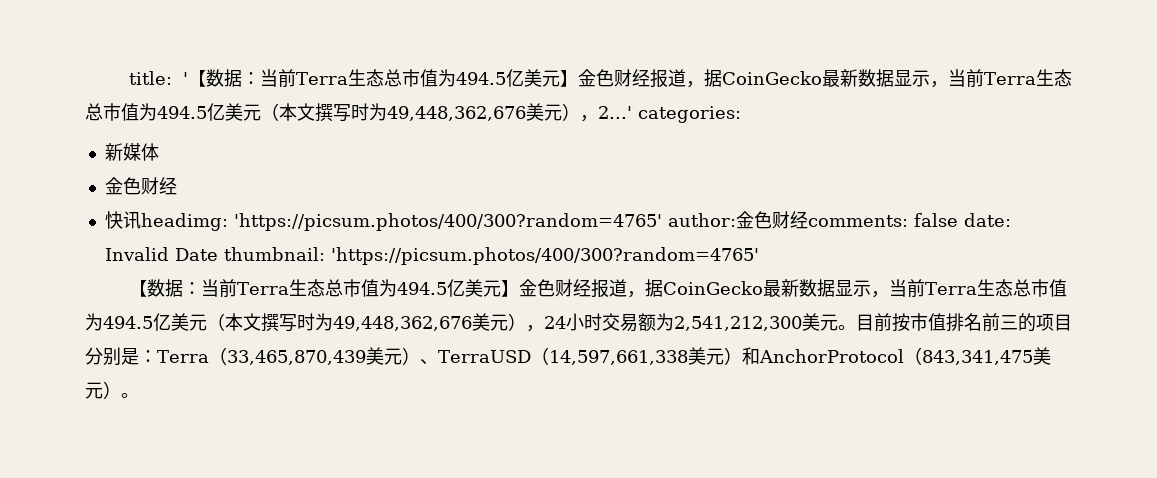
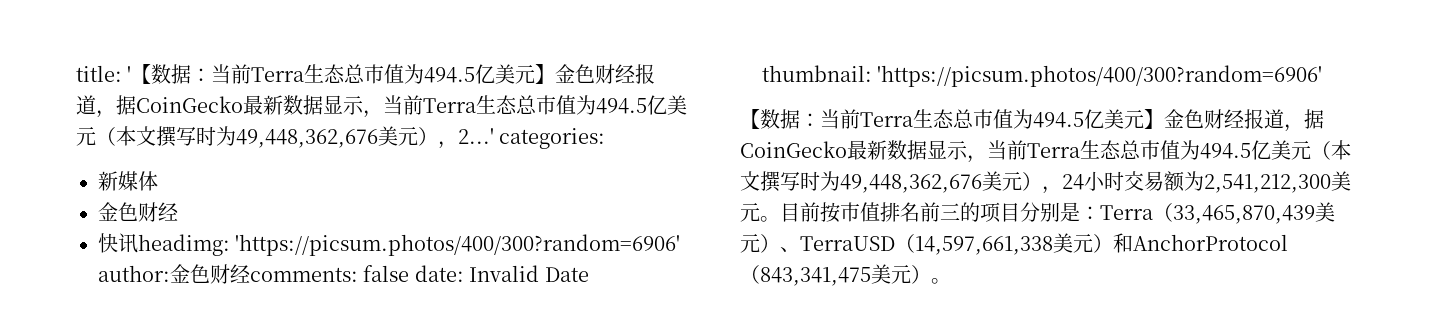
- 快讯headimg: 'https://picsum.photos/400/300?random=4765' author:金色财经comments: false date: Invalid Date thumbnail: 'https://picsum.photos/400/300?random=4765'
+ 快讯headimg: 'https://picsum.photos/400/300?random=6906' author:金色财经comments: false date: Invalid Date thumbnail: 'https://picsum.photos/400/300?random=6906'

